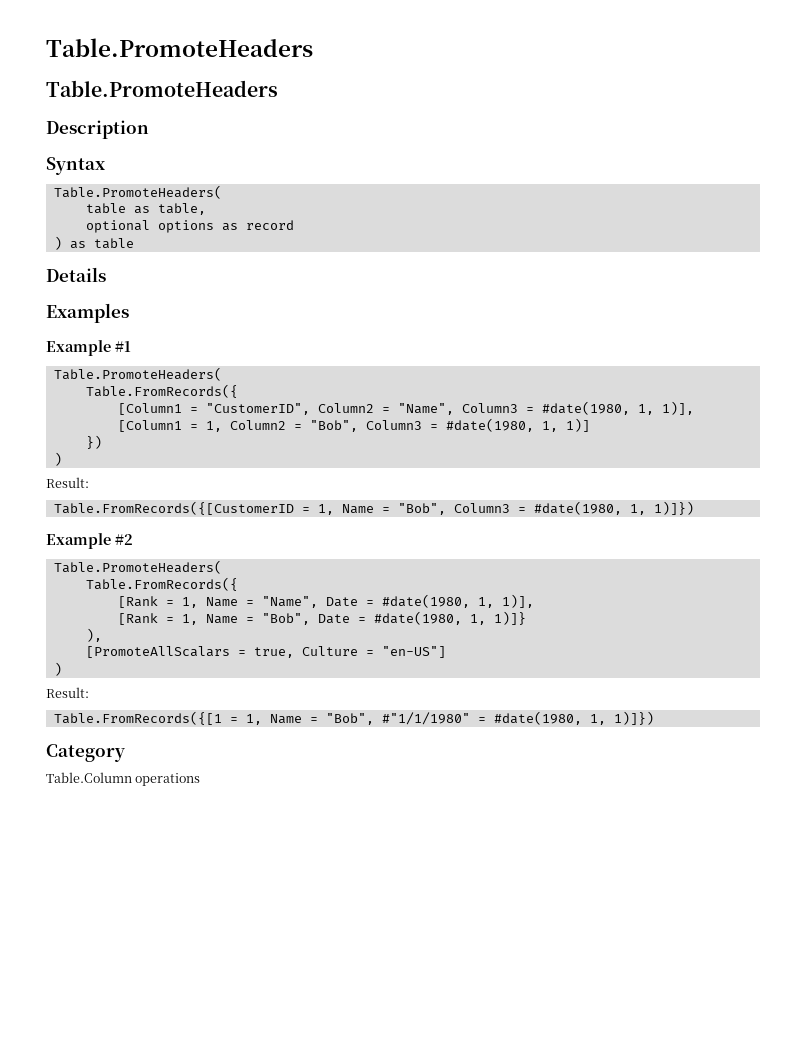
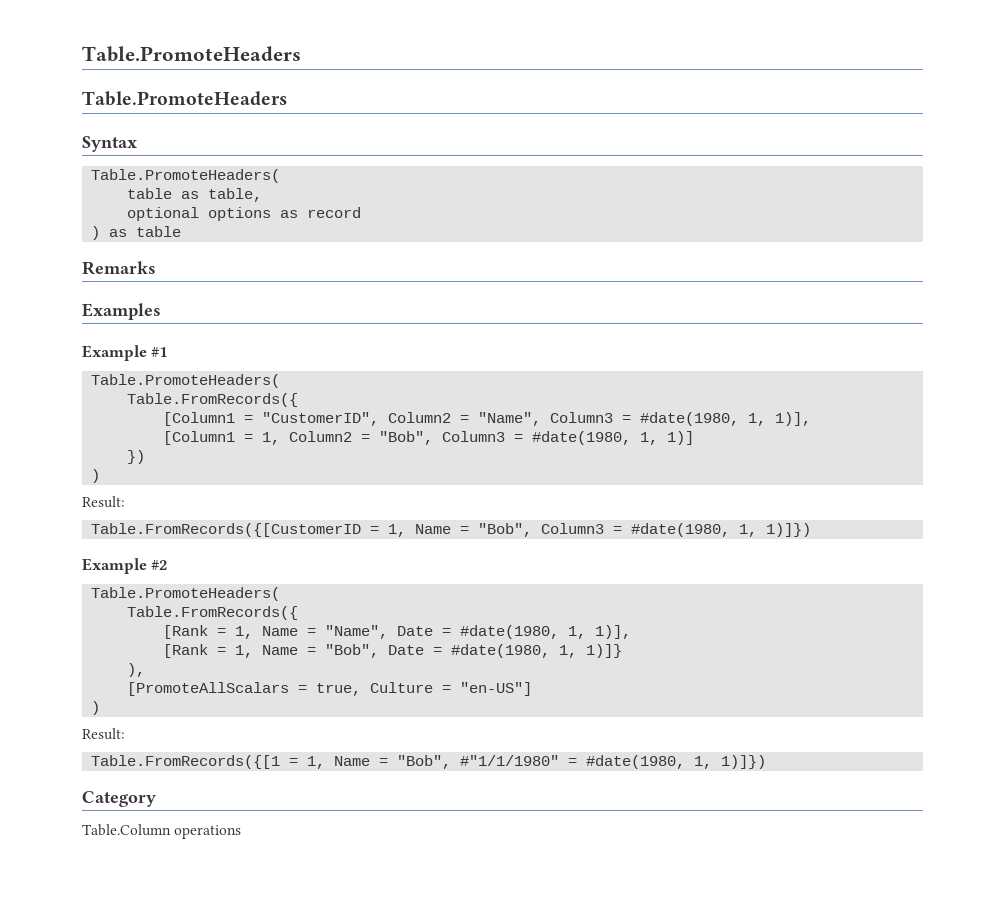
- Description
- Details
+ Remarks

